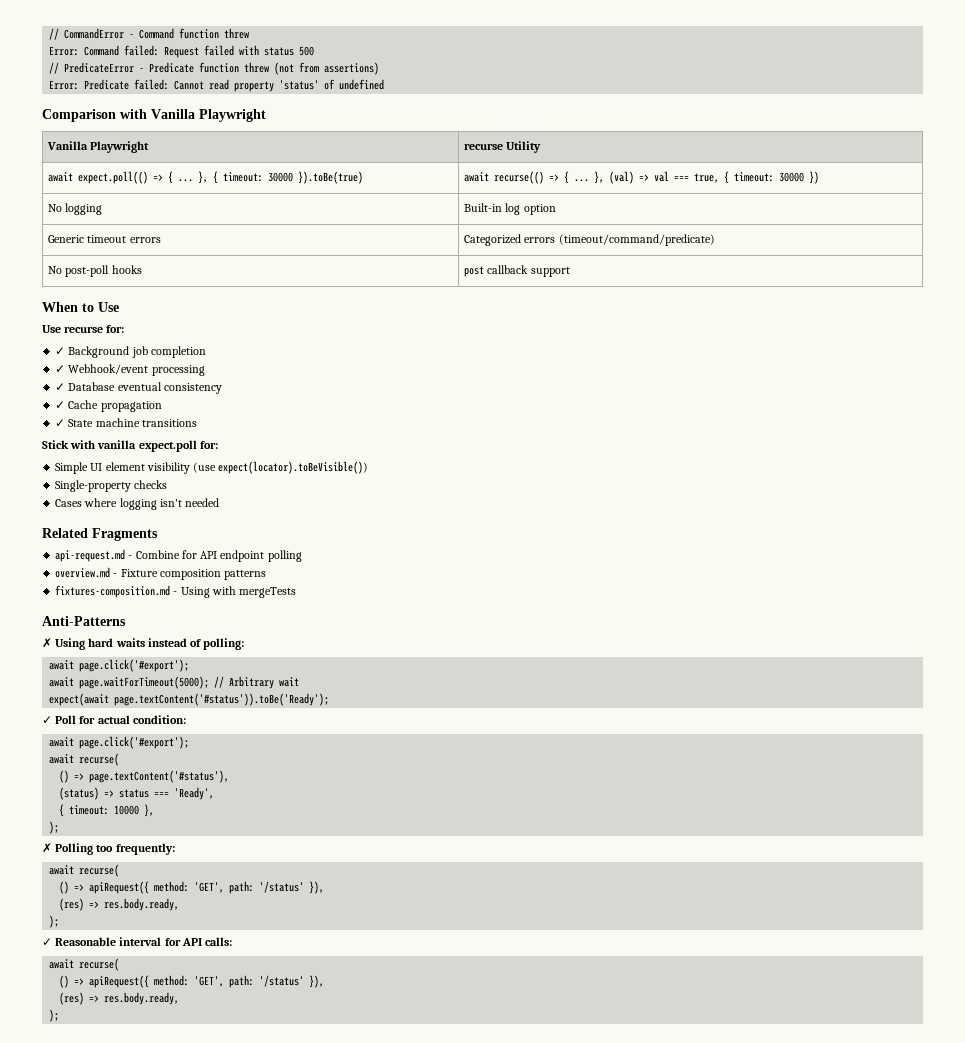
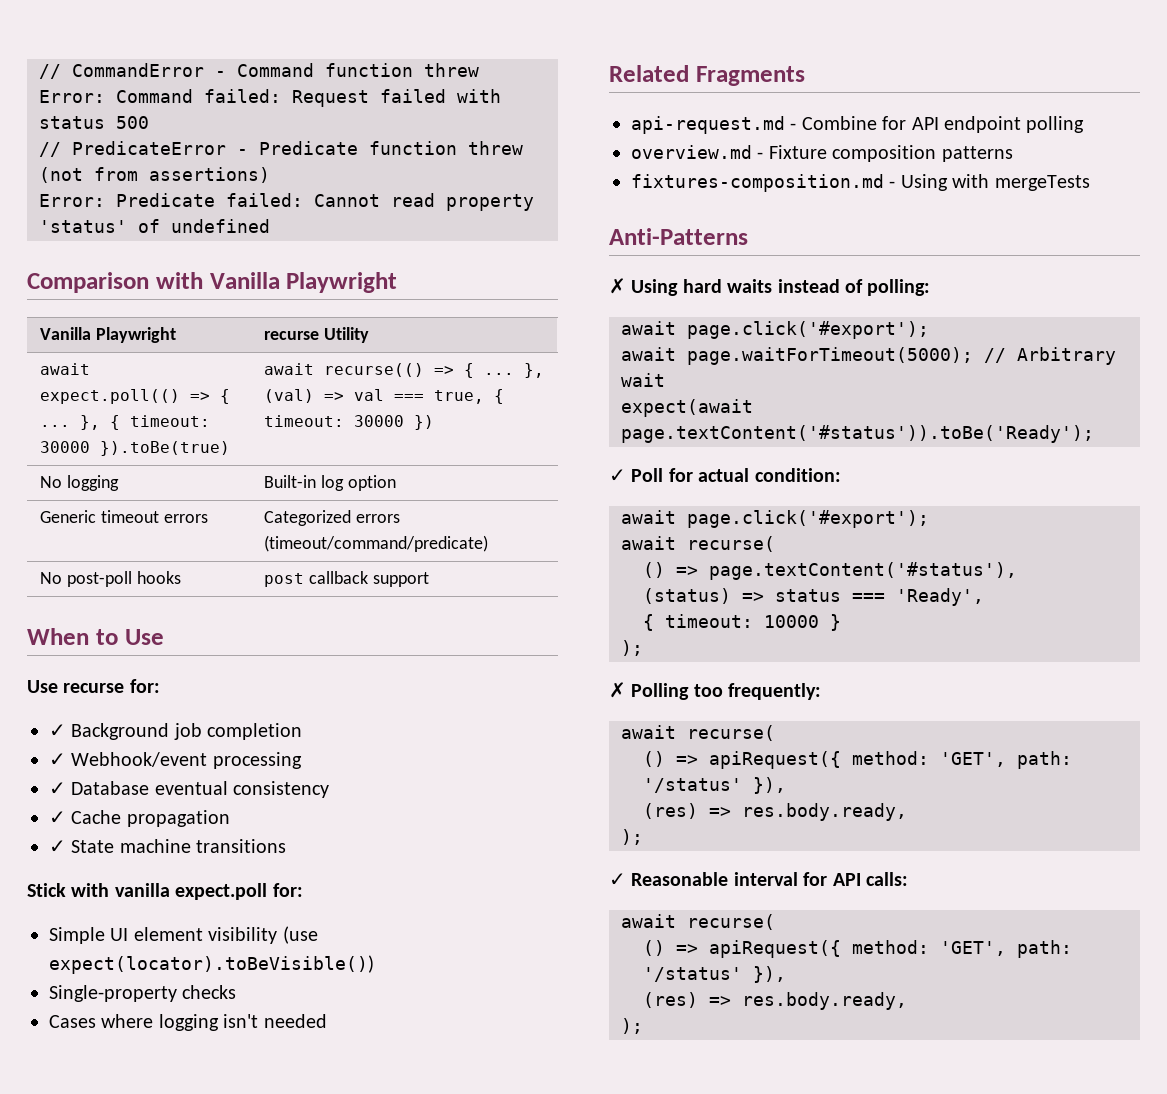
- { timeout: 10000 },
+ { timeout: 10000 }

